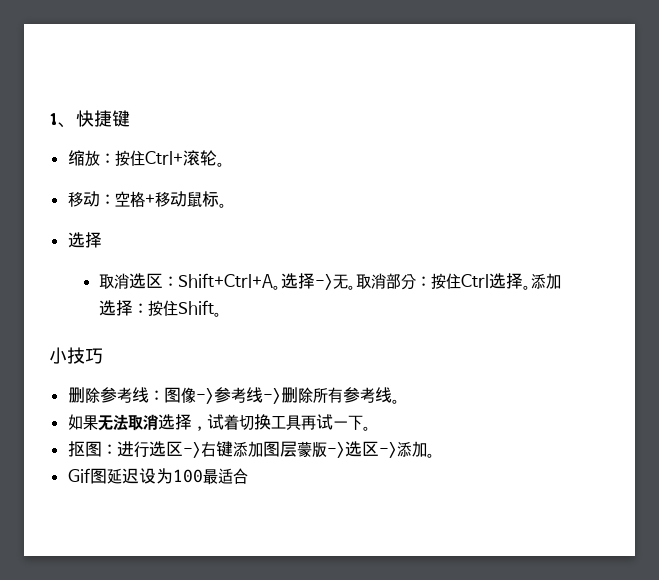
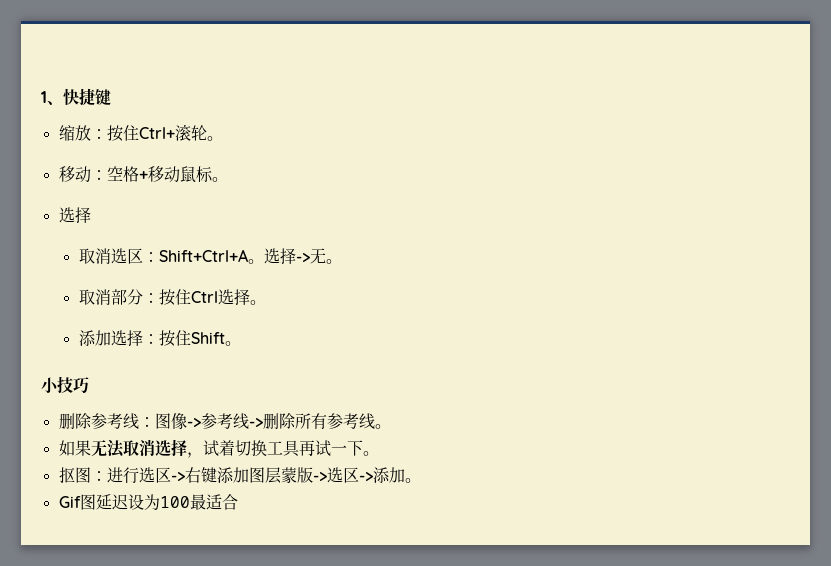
- 选择->无。取消部分：按住Ctrl选择。添加选择：按住Shift。
+ 选择->无。
+ 取消部分：按住Ctrl选择。
+ 添加选择：按住Shift。

